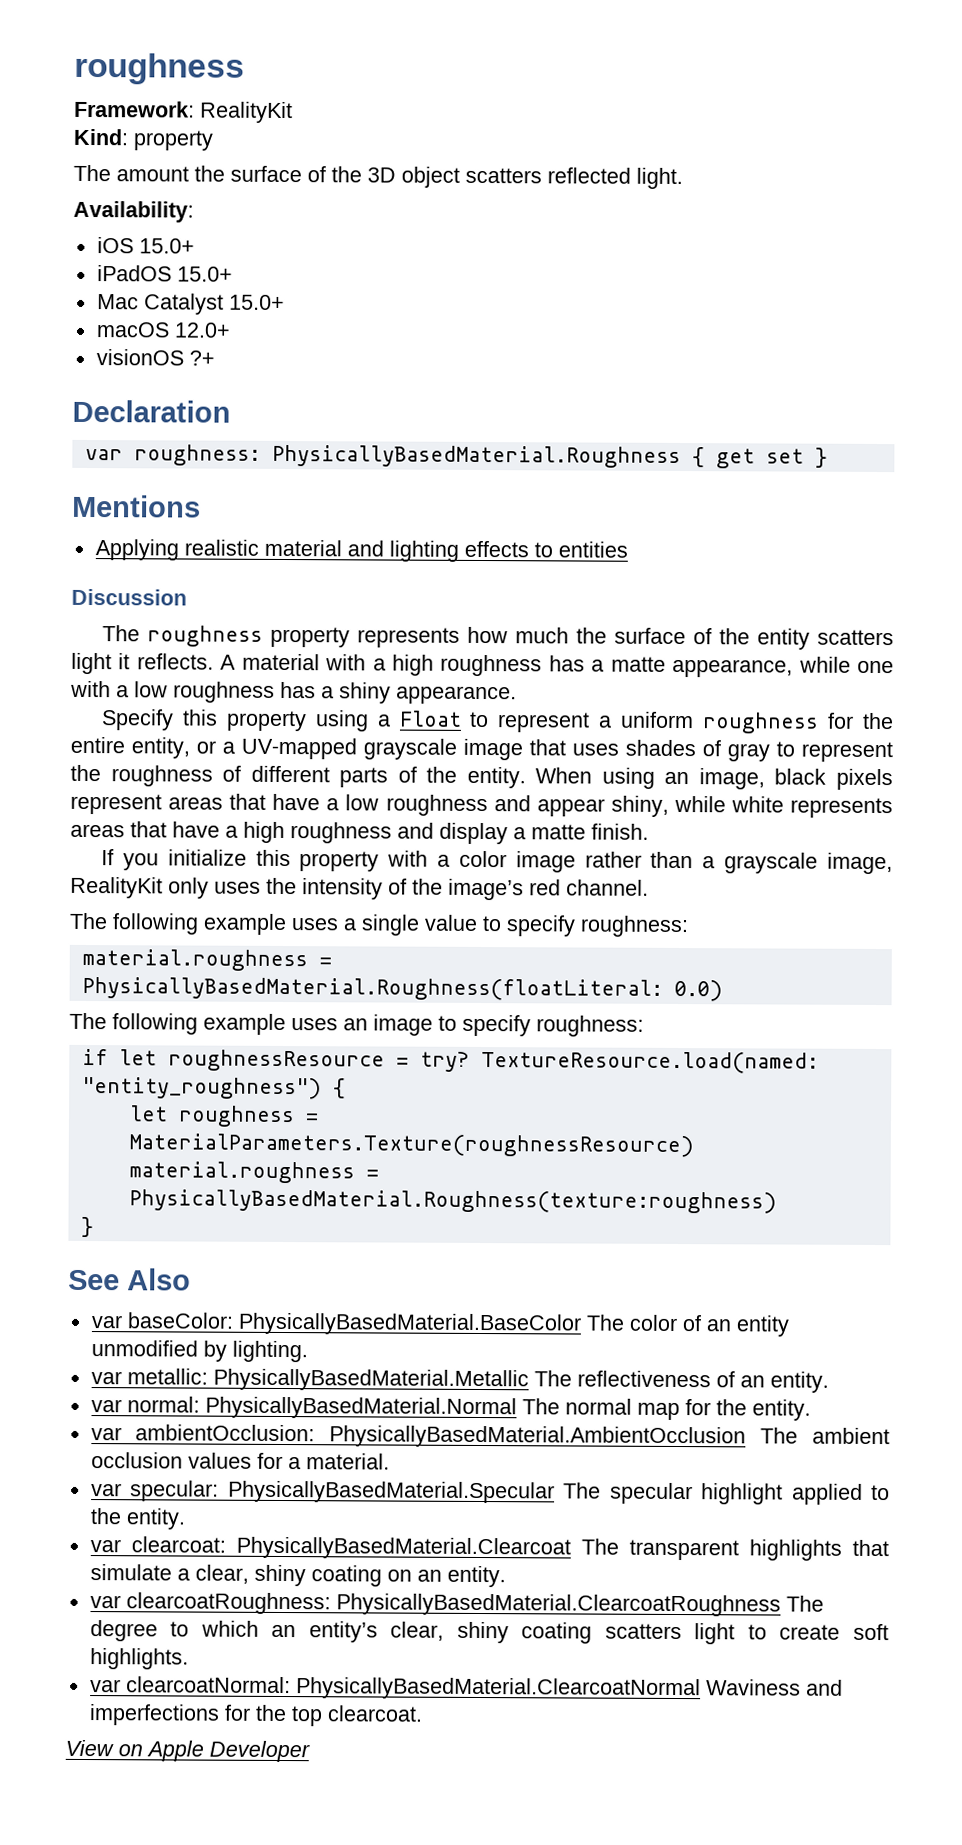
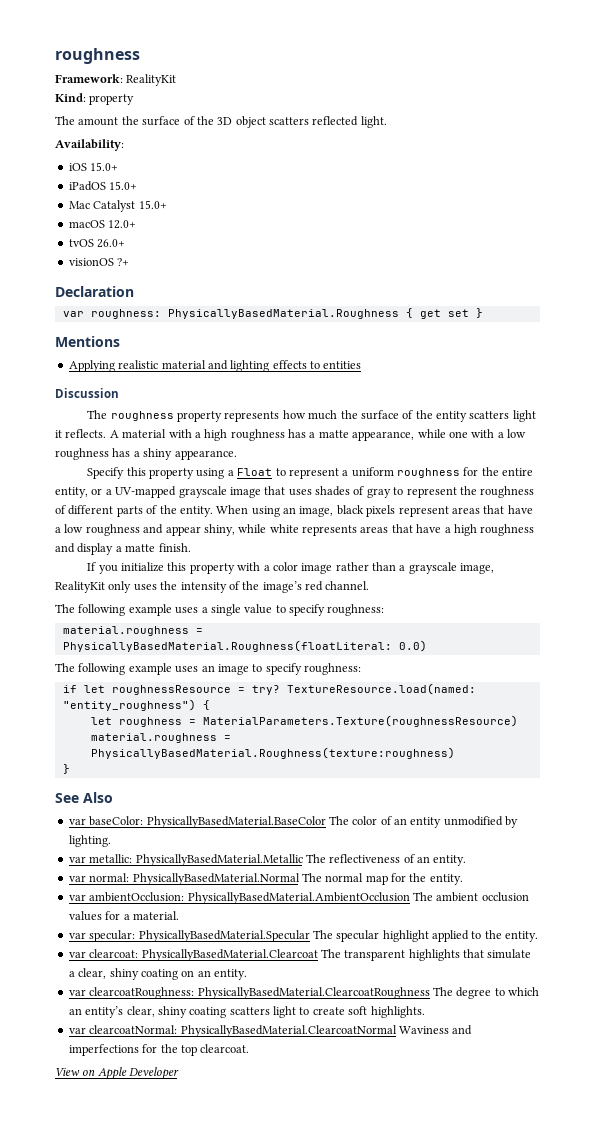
+ tvOS 26.0+

